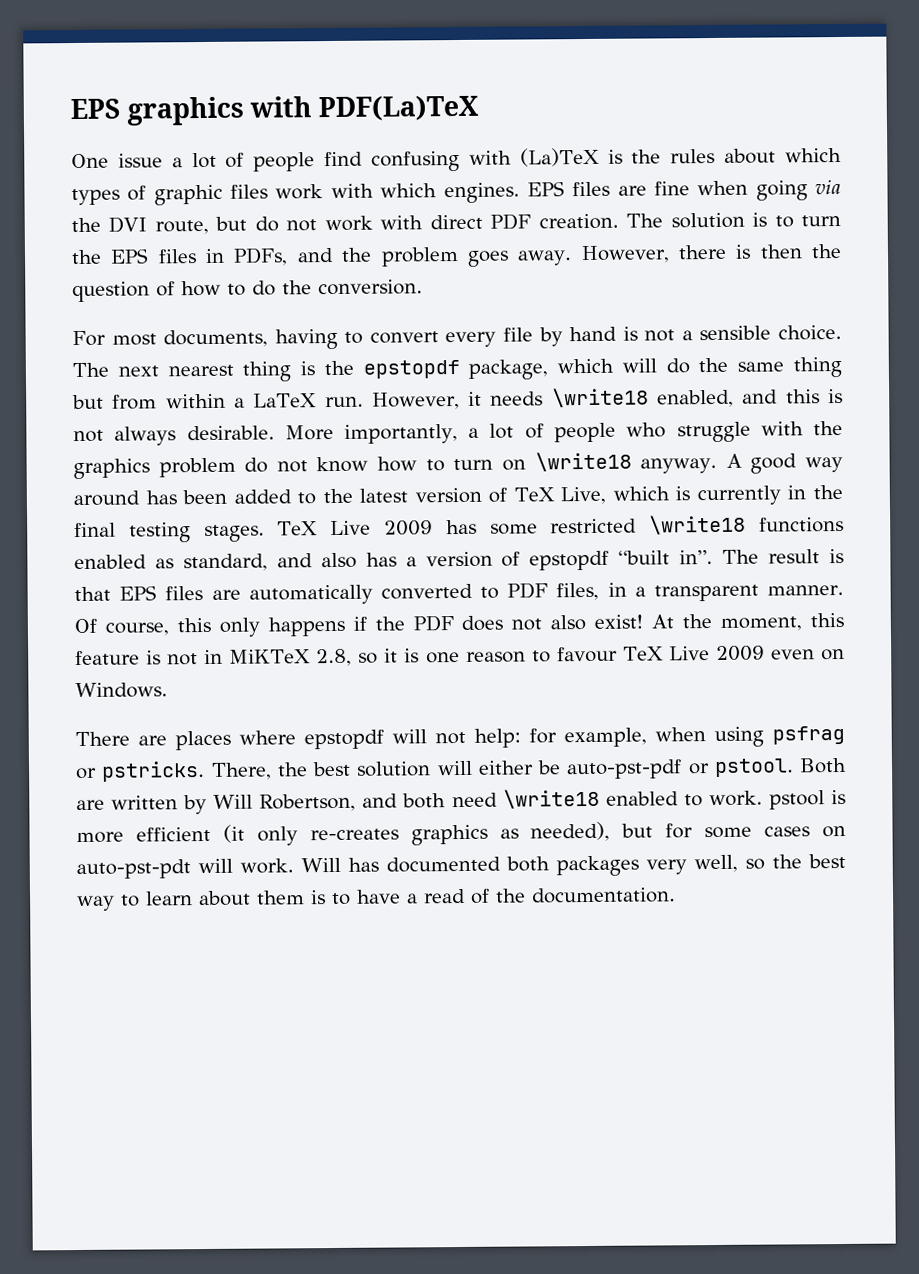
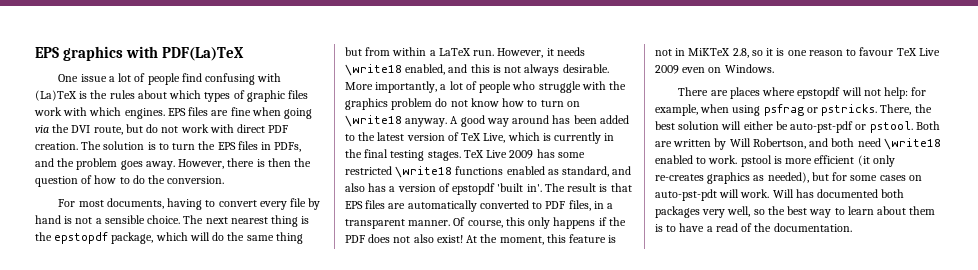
- TeX Live 2009 has some restricted \write18 functions enabled as standard, and also has a version of epstopdf “built in”.
+ TeX Live 2009 has some restricted \write18 functions enabled as standard, and also has a version of epstopdf 'built in'.

